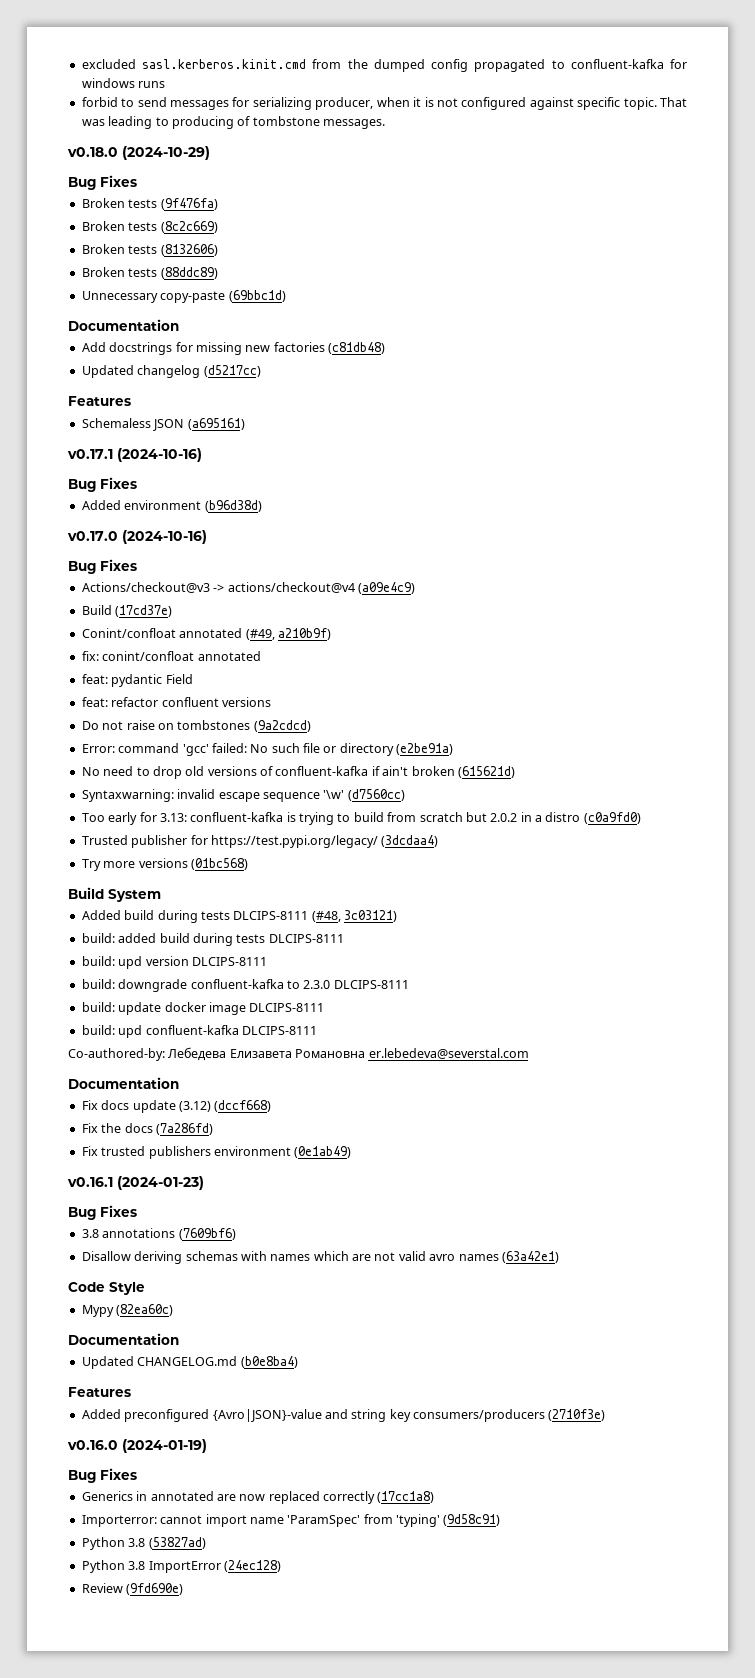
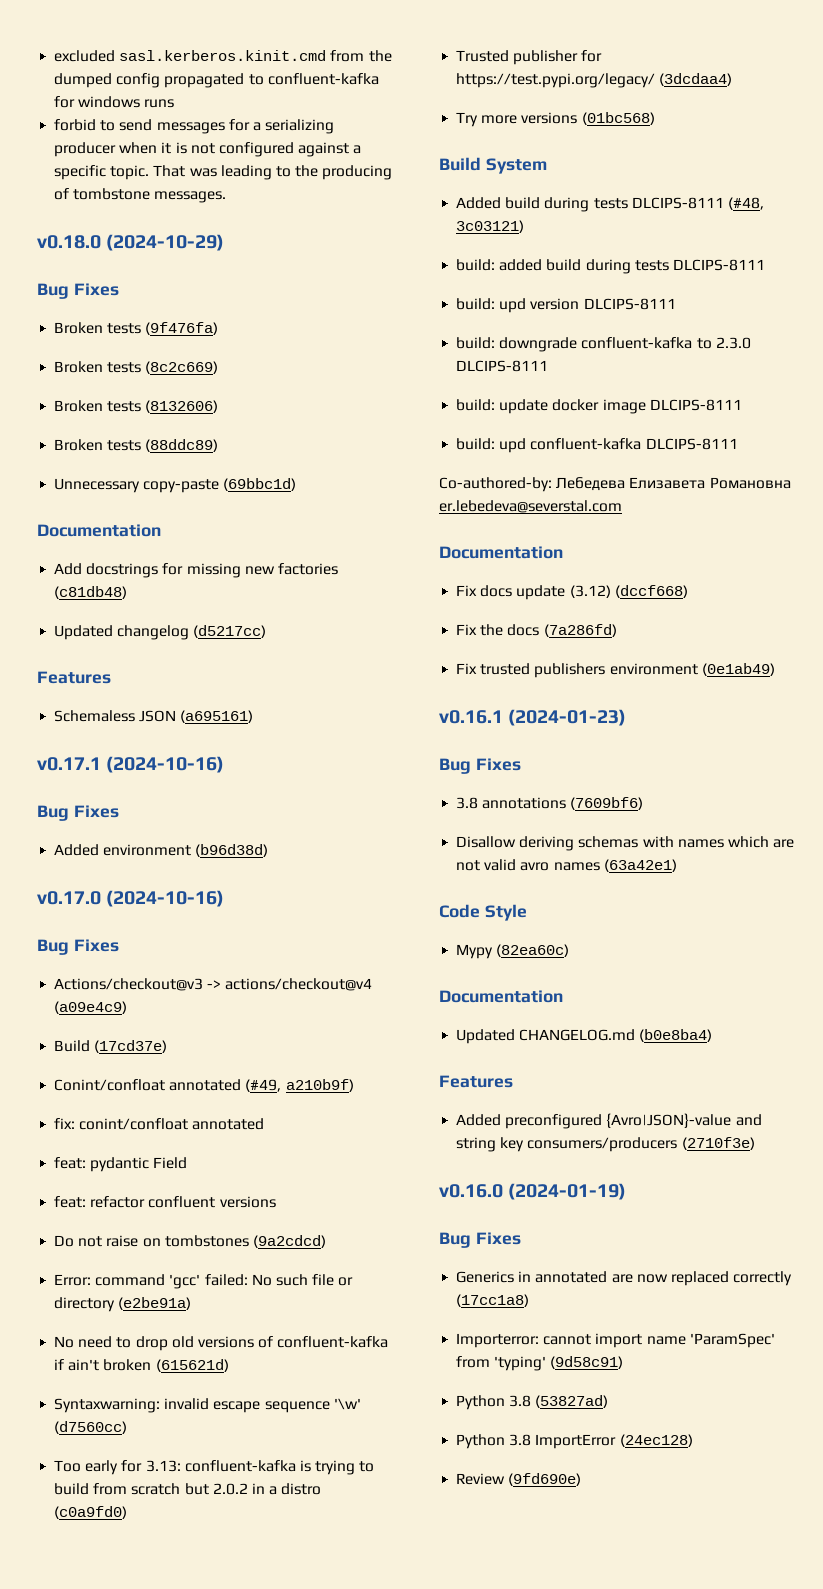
- forbid to send messages for serializing producer, when it is not configured against specific topic.
+ forbid to send messages for a serializing producer when it is not configured against a specific topic.
- That was leading to producing of tombstone messages.
+ That was leading to the producing of tombstone messages.

